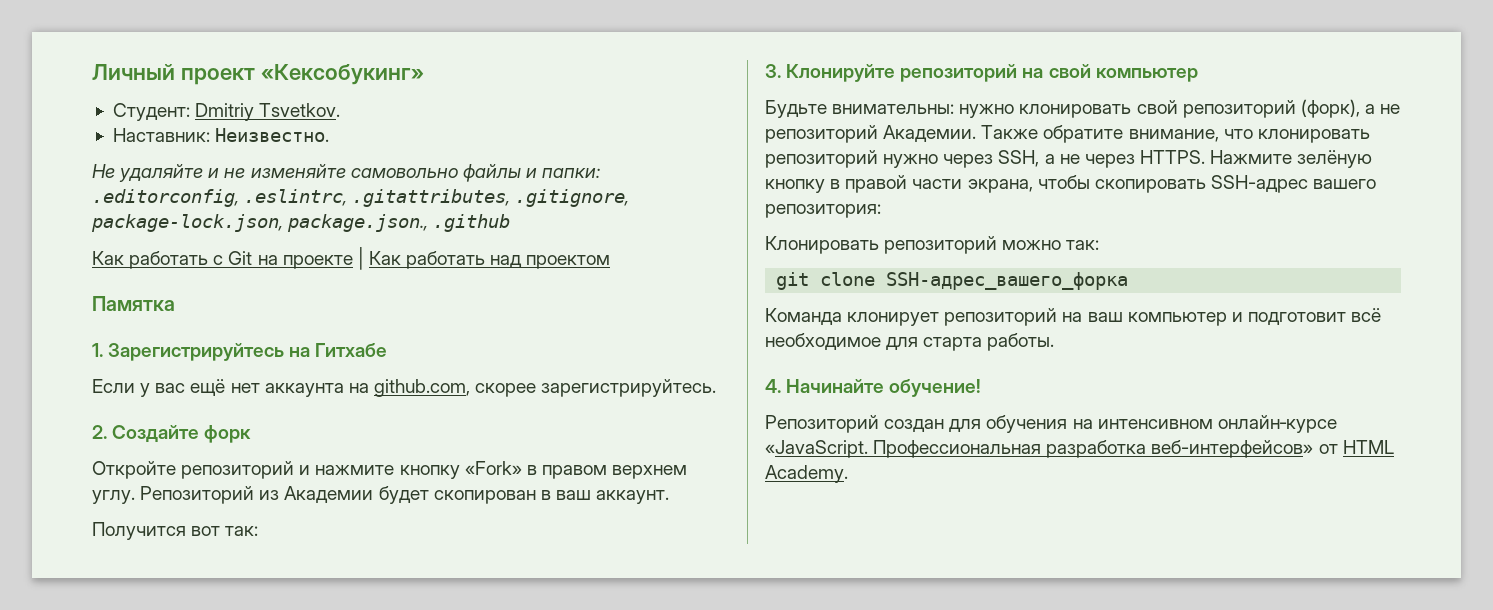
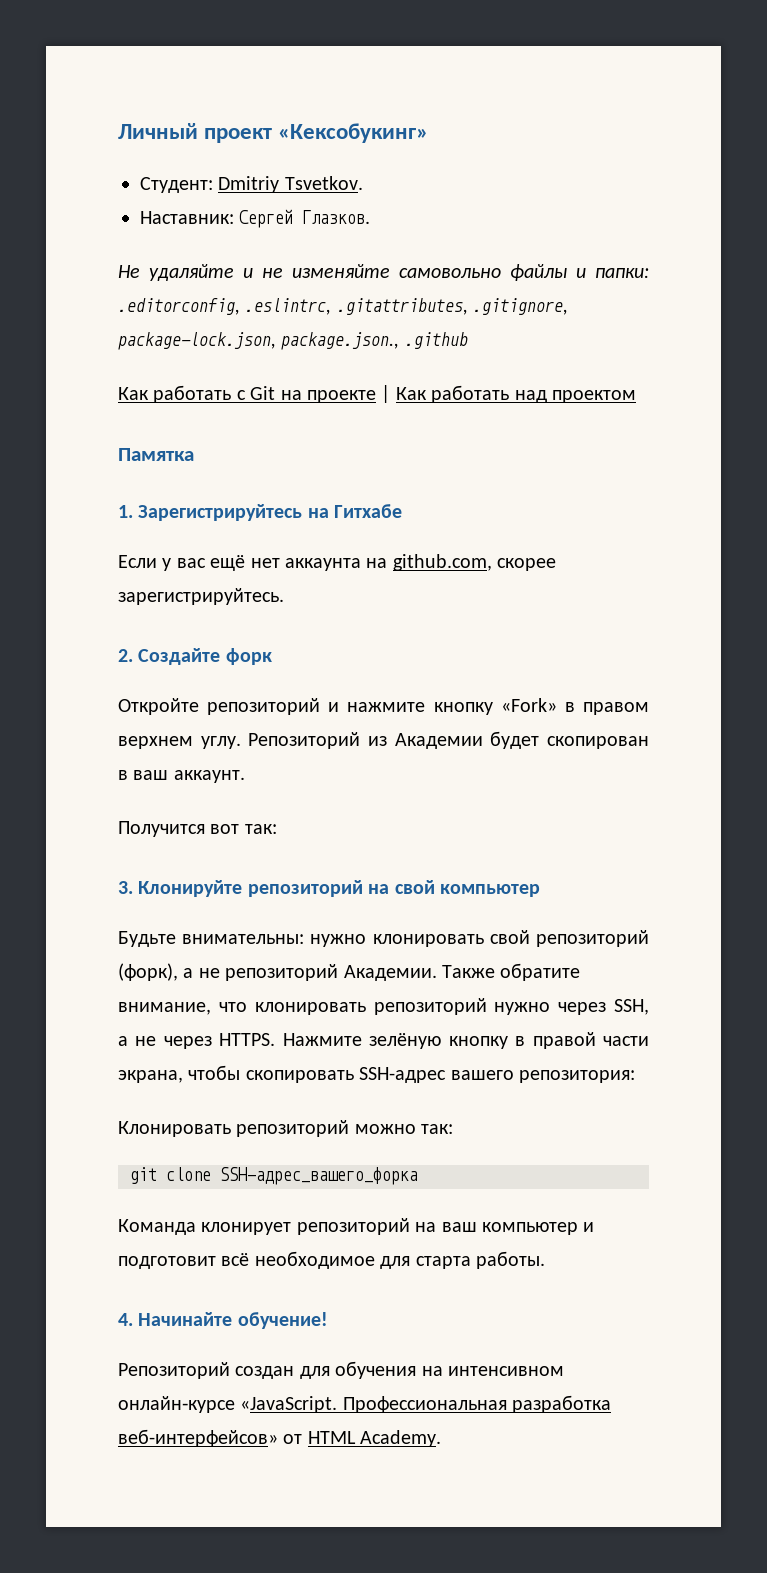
- Наставник: Неизвестно.
+ Наставник: Сергей Глазков.

